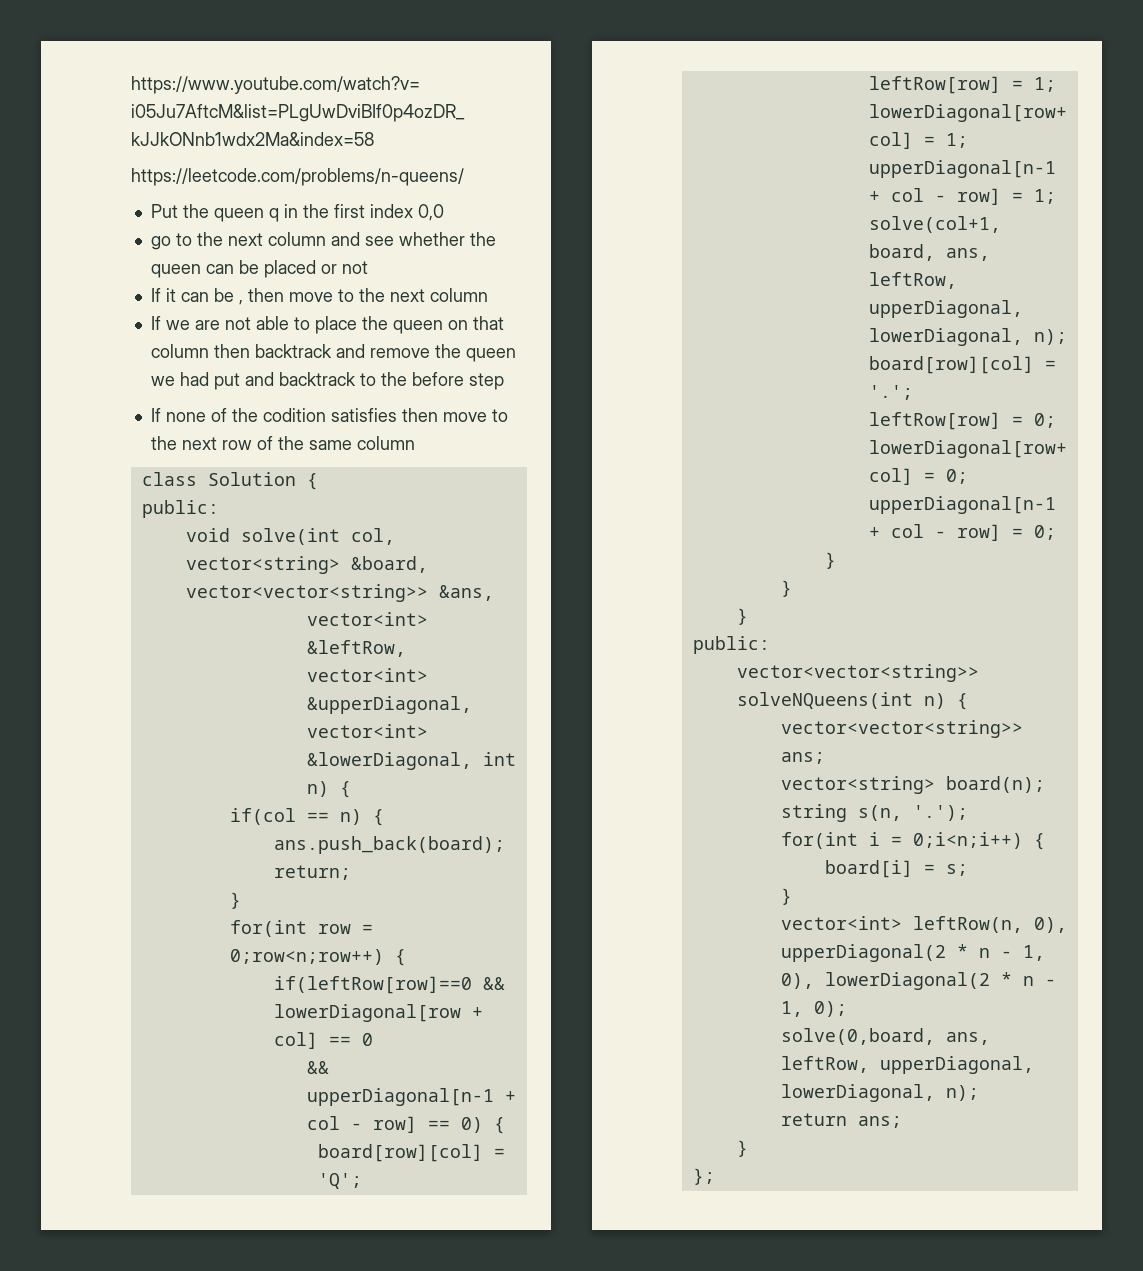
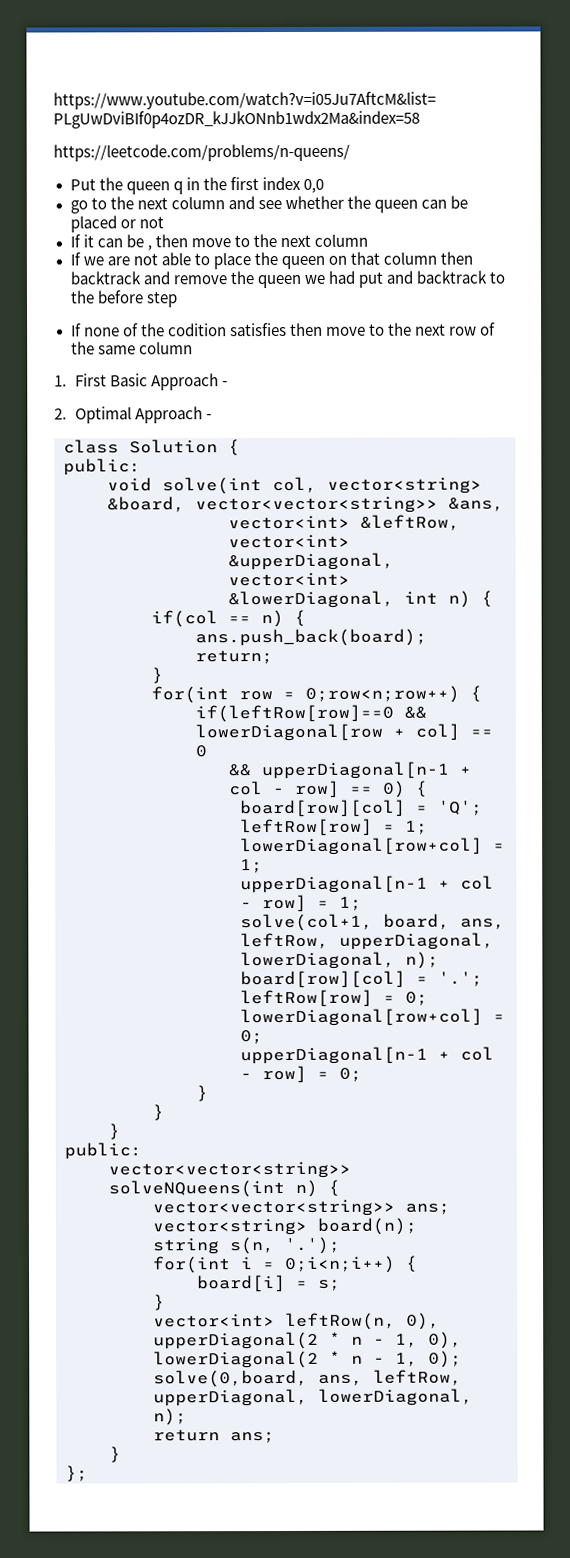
+ 1. First Basic Approach -
+ 2. Optimal Approach -

